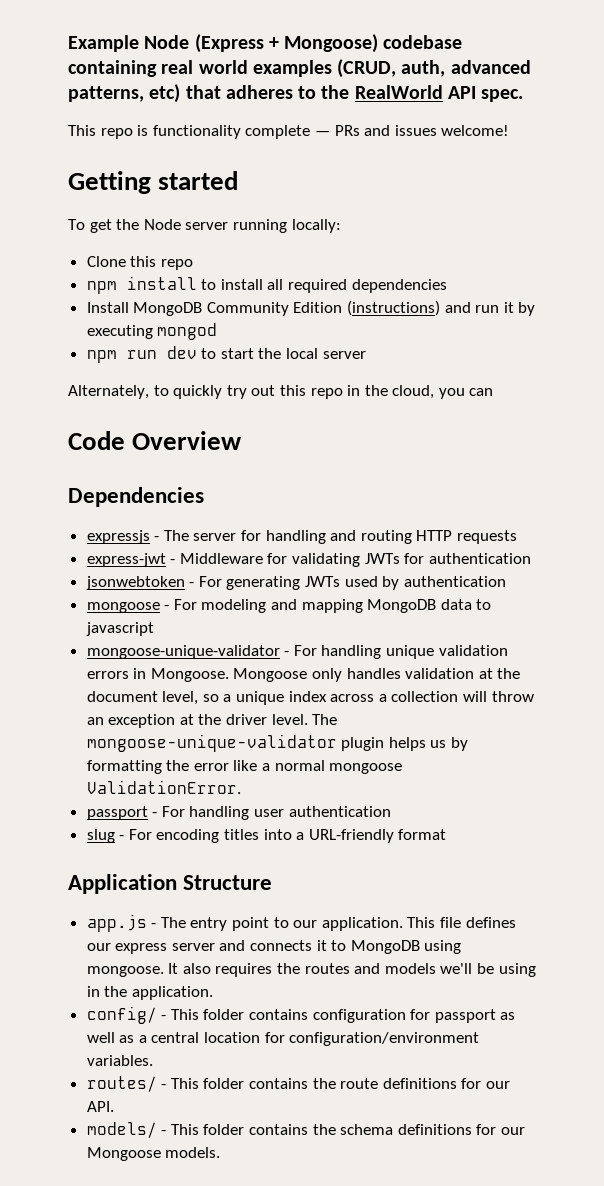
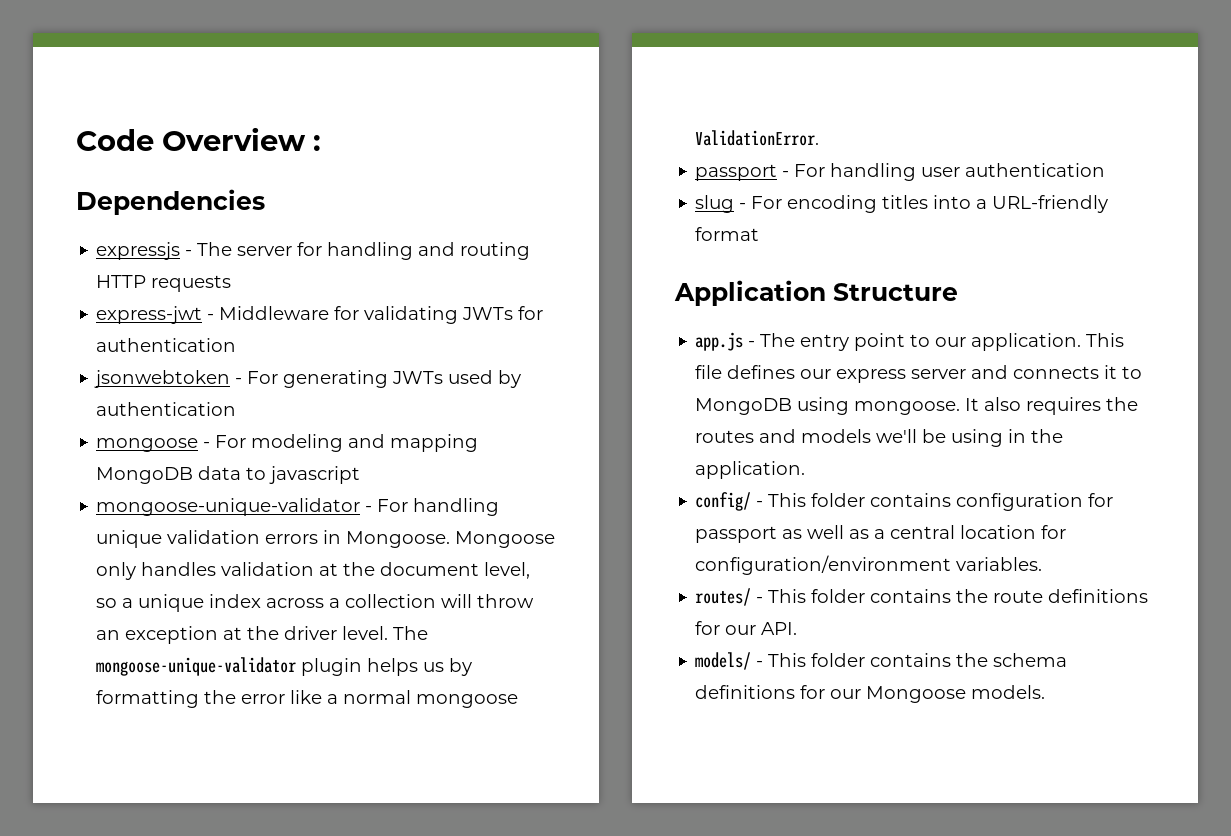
- Example Node (Express + Mongoose) codebase containing real world examples (CRUD, auth, advanced patterns, etc) that adheres to the RealWorld API spec.
- This repo is functionality complete — PRs and issues welcome!
- Getting started
- To get the Node server running locally:
- Clone this repo
- npm install to install all required dependencies
- Install MongoDB Community Edition (instructions) and run it by executing mongod
- npm run dev to start the local server
- Alternately, to quickly try out this repo in the cloud, you can
- Code Overview
+ Code Overview :

